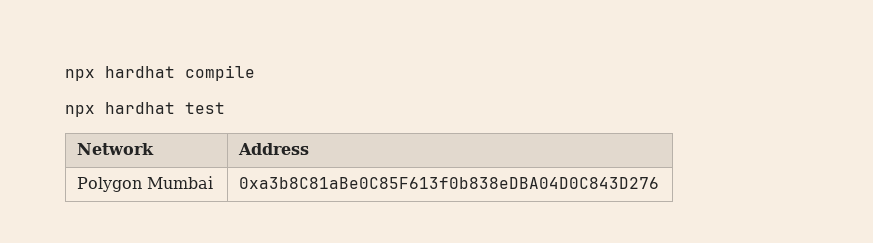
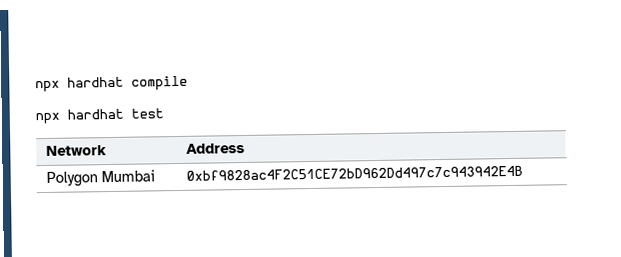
- Polygon Mumbai | 0xa3b8C81aBe0C85F613f0b838eDBA04D0C843D276
+ Polygon Mumbai | 0xbf9828ac4F2C51CE72bD962Dd497c7c943942E4B

